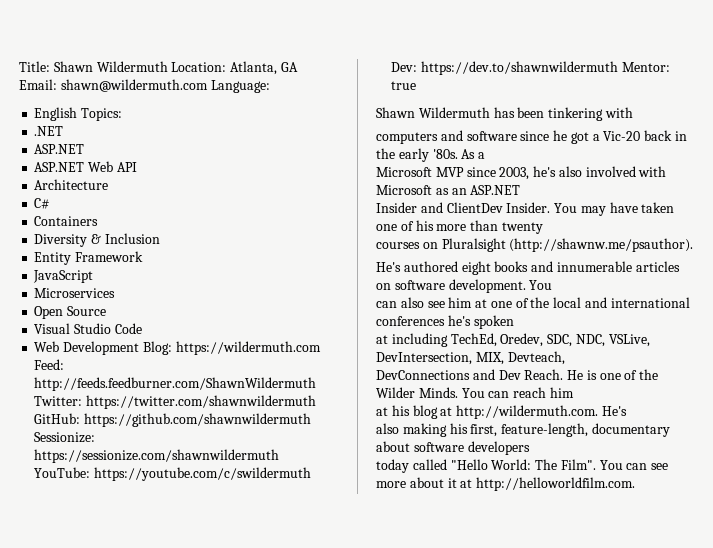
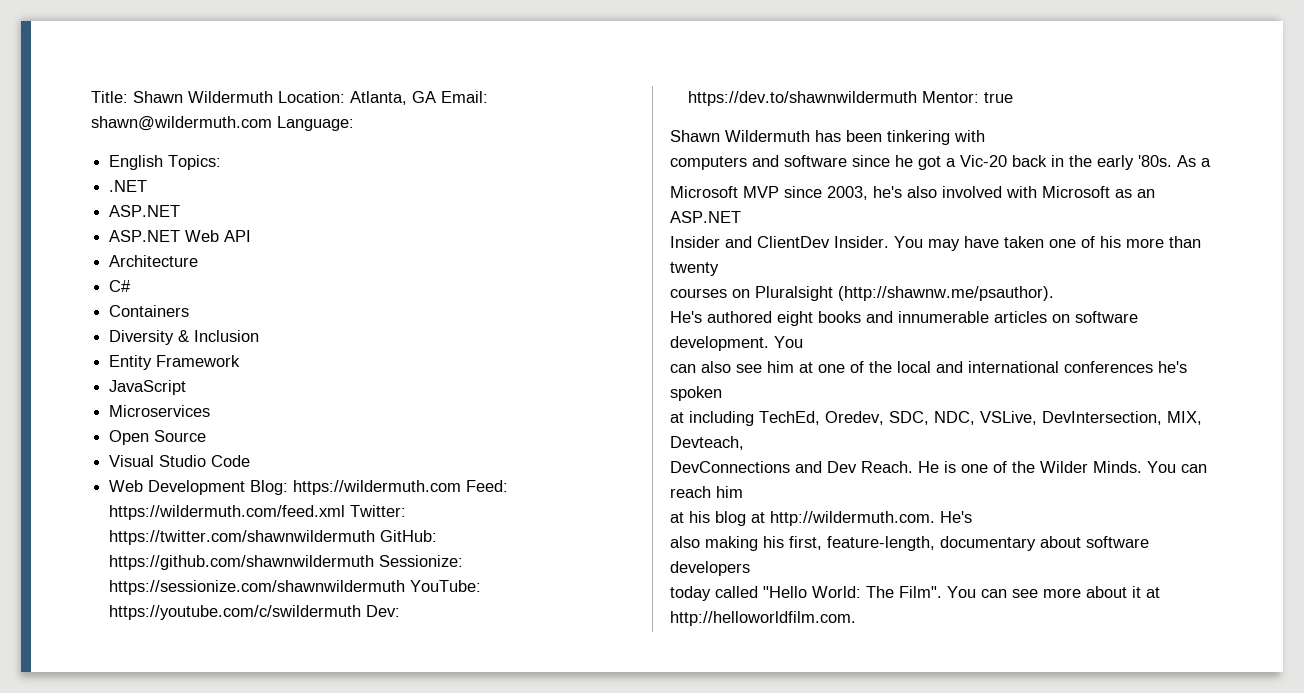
- Web Development Blog: https://wildermuth.com Feed: http://feeds.feedburner.com/ShawnWildermuth Twitter: https://twitter.com/shawnwildermuth GitHub: https://github.com/shawnwildermuth Sessionize: https://sessionize.com/shawnwildermuth YouTube: https://youtube.com/c/swildermuth Dev: https://dev.to/shawnwildermuth Mentor: true
+ Web Development Blog: https://wildermuth.com Feed: https://wildermuth.com/feed.xml Twitter: https://twitter.com/shawnwildermuth GitHub: https://github.com/shawnwildermuth Sessionize: https://sessionize.com/shawnwildermuth YouTube: https://youtube.com/c/swildermuth Dev: https://dev.to/shawnwildermuth Mentor: true

